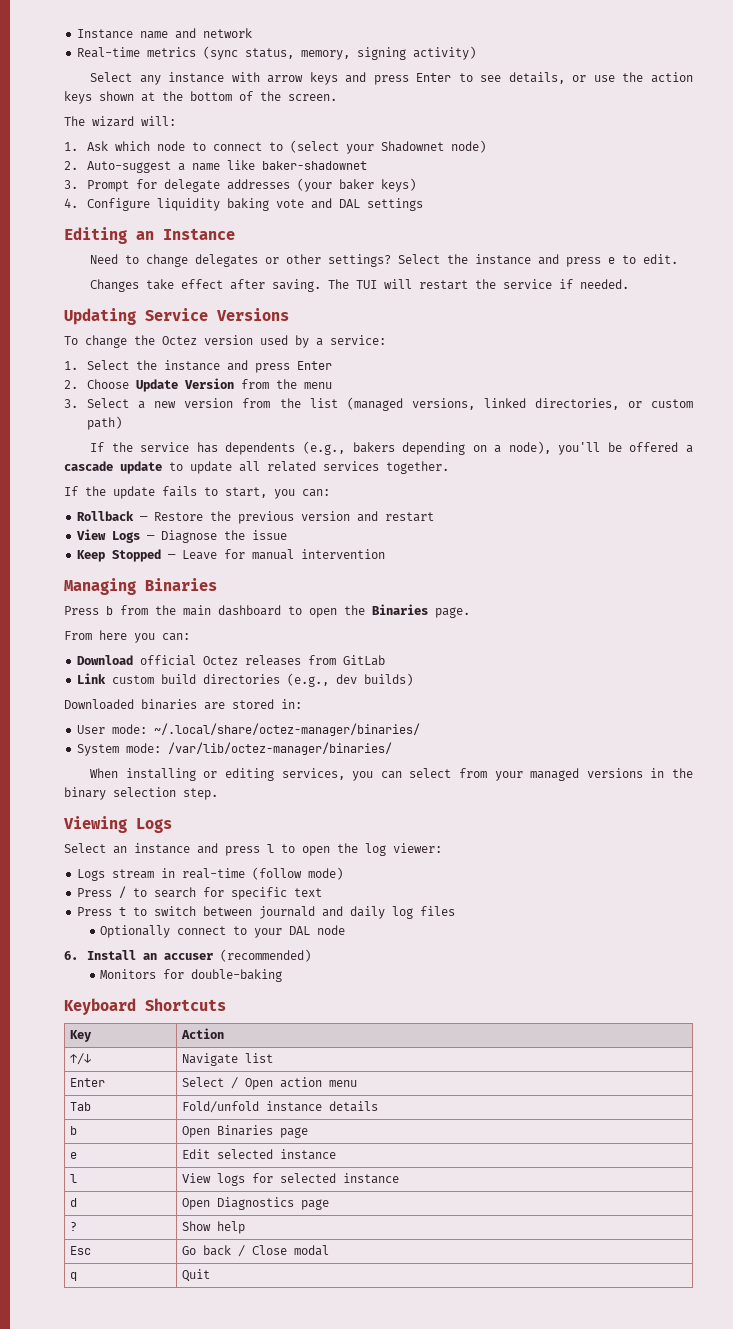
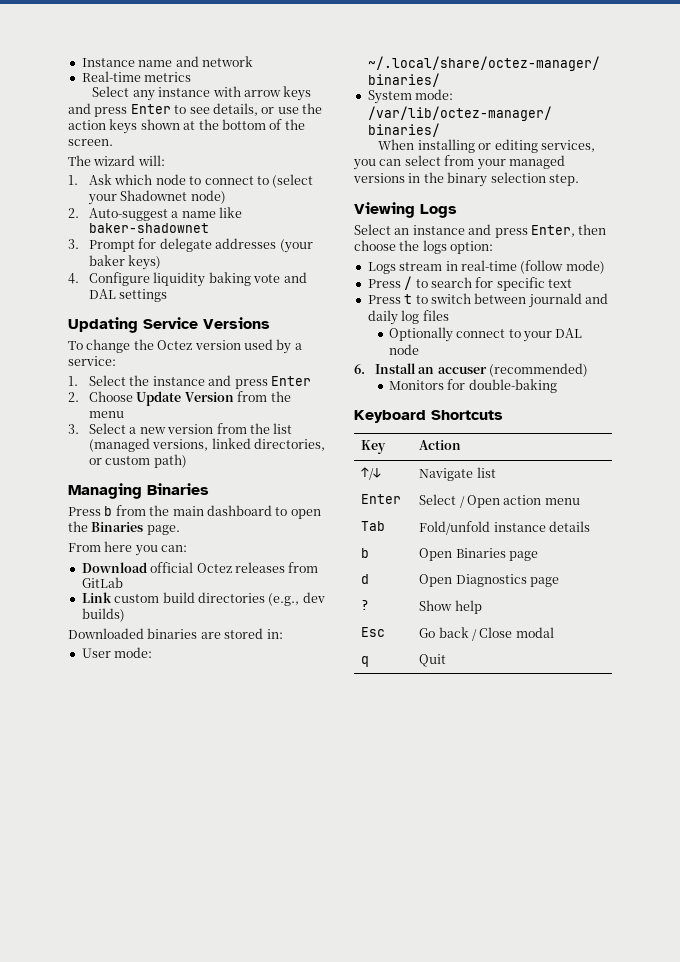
- Real-time metrics (sync status, memory, signing activity)
+ Real-time metrics
- Editing an Instance
- Need to change delegates or other settings? Select the instance and press e to edit.
- Changes take effect after saving. The TUI will restart the service if needed.
- If the service has dependents (e.g., bakers depending on a node), you'll be offered a cascade update to update all related services together.
- If the update fails to start, you can:
- Rollback — Restore the previous version and restart
- View Logs — Diagnose the issue
- Keep Stopped — Leave for manual intervention
- Select an instance and press l to open the log viewer:
+ Select an instance and press Enter, then choose the logs option:
- e | Edit selected instance
- l | View logs for selected instance

